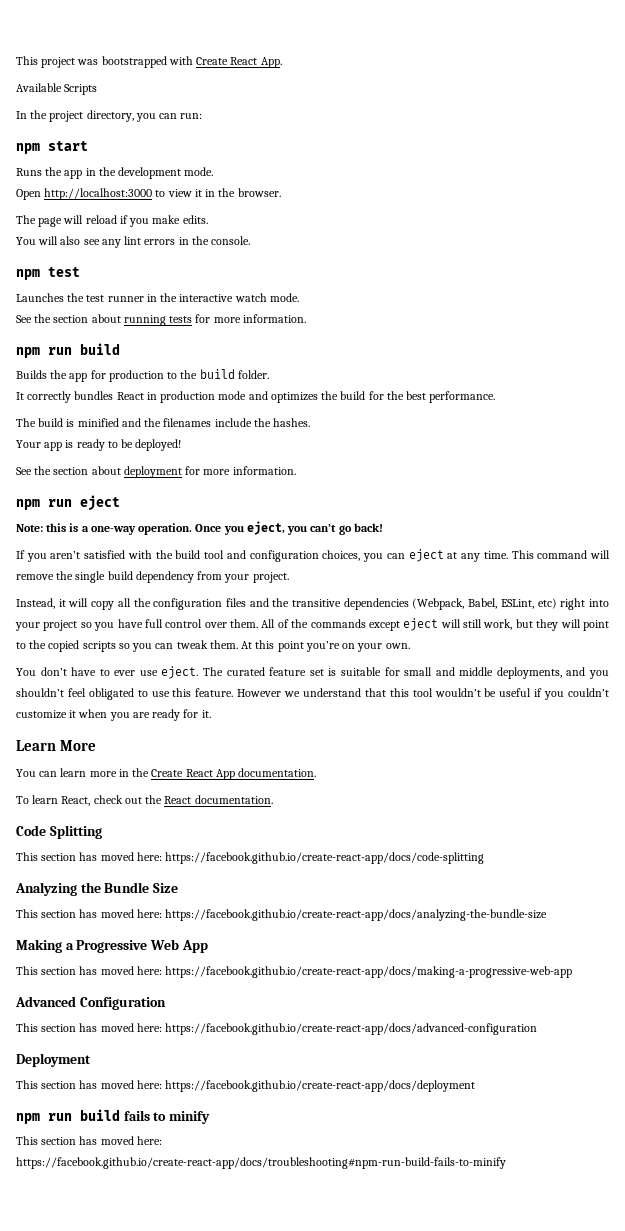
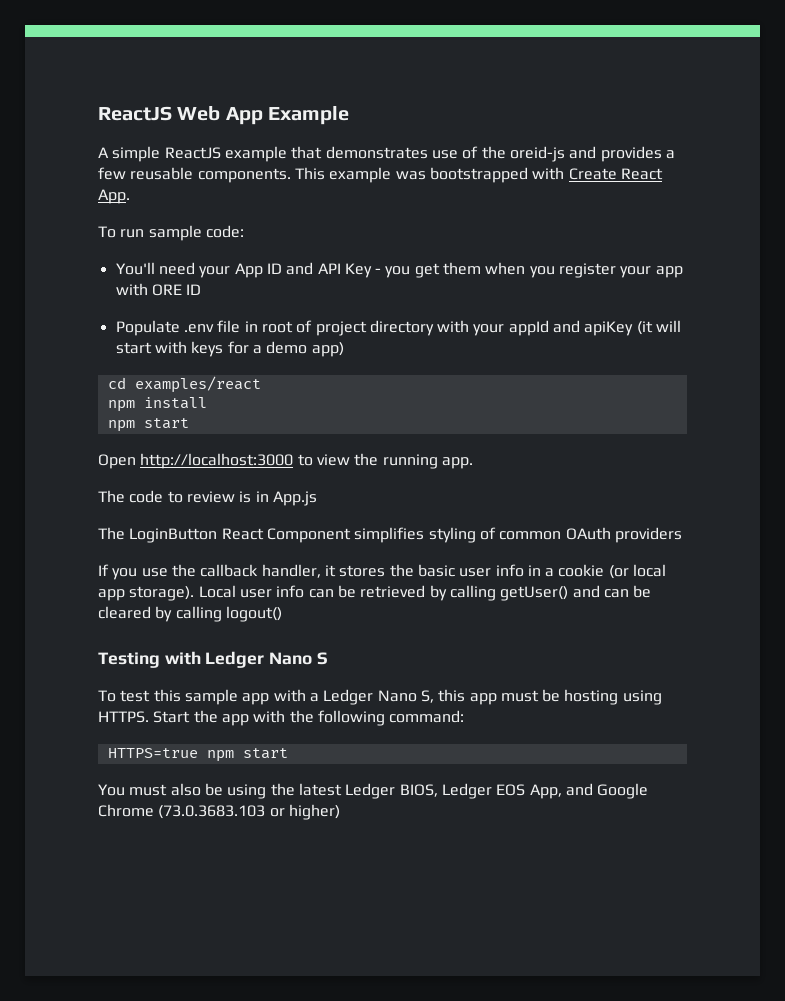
- This project was bootstrapped with Create React App.
+ ReactJS Web App Example
+ A simple ReactJS example that demonstrates use of the oreid-js and provides a few reusable components. This example was bootstrapped with Create React App.
- Available Scripts
- In the project directory, you can run:
+ To run sample code:
+ You'll need your App ID and API Key - you get them when you register your app with ORE ID
+ Populate .env file in root of project directory with your appId and apiKey (it will start with keys for a demo app)
+ cd examples/react
+ npm install
  npm start
- Runs the app in the development mode.
- Open http://localhost:3000 to view it in the browser.
- The page will reload if you make edits.
- You will also see any lint errors in the console.
- npm test
- Launches the test runner in the interactive watch mode.
- See the section about running tests for more information.
- npm run build
- Builds the app for production to the build folder.
- It correctly bundles React in production mode and optimizes the build for the best performance.
- The build is minified and the filenames include the hashes.
- Your app is ready to be deployed!
- See the section about deployment for more information.
- npm run eject
- Note: this is a one-way operation. Once you eject, you can’t go back!
- If you aren’t satisfied with the build tool and configuration choices, you can eject at any time. This command will remove the single build dependency from your project.
- Instead, it will copy all the configuration files and the transitive dependencies (Webpack, Babel, ESLint, etc) right into your project so you have full control over them. All of the commands except eject will still work, but they will point to the copied scripts so you can tweak them. At this point you’re on your own.
- You don’t have to ever use eject. The curated feature set is suitable for small and middle deployments, and you shouldn’t feel obligated to use this feature. However we understand that this tool wouldn’t be useful if you couldn’t customize it when you are ready for it.
- Learn More
- You can learn more in the Create React App documentation.
- To learn React, check out the React documentation.
- Code Splitting
- This section has moved here: https://facebook.github.io/create-react-app/docs/code-splitting
- Analyzing the Bundle Size
- This section has moved here: https://facebook.github.io/create-react-app/docs/analyzing-the-bundle-size
- Making a Progressive Web App
- This section has moved here: https://facebook.github.io/create-react-app/docs/making-a-progressive-web-app
- Advanced Configuration
- This section has moved here: https://facebook.github.io/create-react-app/docs/advanced-configuration
- Deployment
- This section has moved here: https://facebook.github.io/create-react-app/docs/deployment
- npm run build fails to minify
- This section has moved here: https://facebook.github.io/create-react-app/docs/troubleshooting#npm-run-build-fails-to-minify
+ Open http://localhost:3000 to view the running app.
+ The code to review is in App.js
+ The LoginButton React Component simplifies styling of common OAuth providers
+ If you use the callback handler, it stores the basic user info in a cookie (or local app storage). Local user info can be retrieved by calling getUser() and can be cleared by calling logout()
+ Testing with Ledger Nano S
+ To test this sample app with a Ledger Nano S, this app must be hosting using HTTPS. Start the app with the following command:
+ HTTPS=true npm start
+ You must also be using the latest Ledger BIOS, Ledger EOS App, and Google Chrome (73.0.3683.103 or higher)

